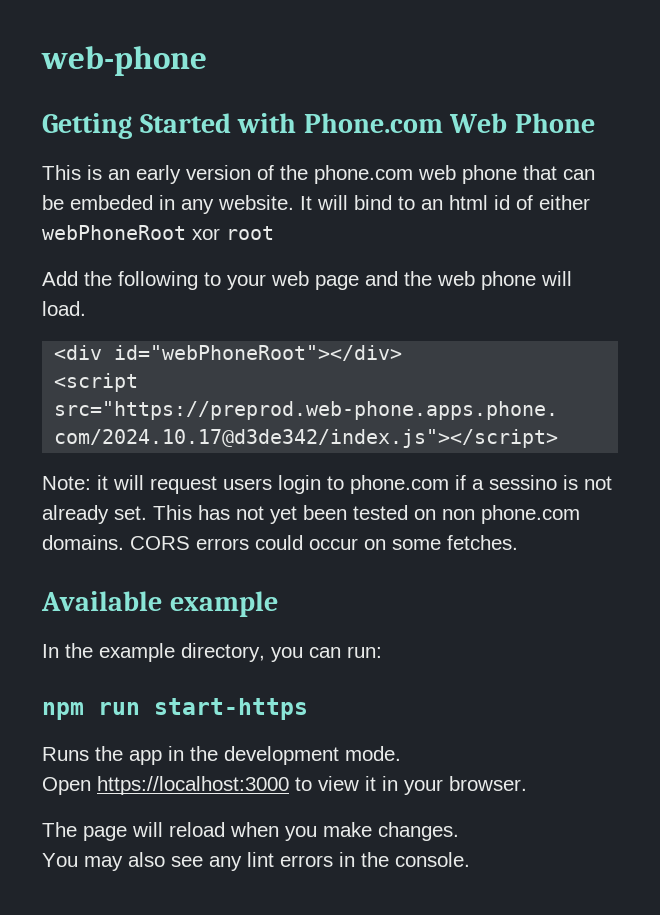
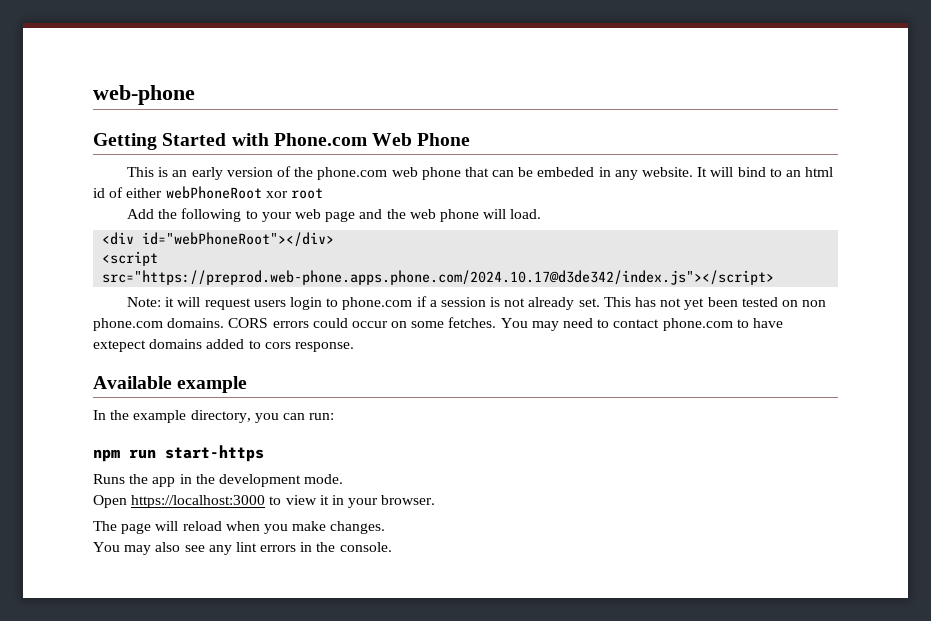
- Note: it will request users login to phone.com if a sessino is not already set.
+ Note: it will request users login to phone.com if a session is not already set.
+ You may need to contact phone.com to have extepect domains added to cors response.

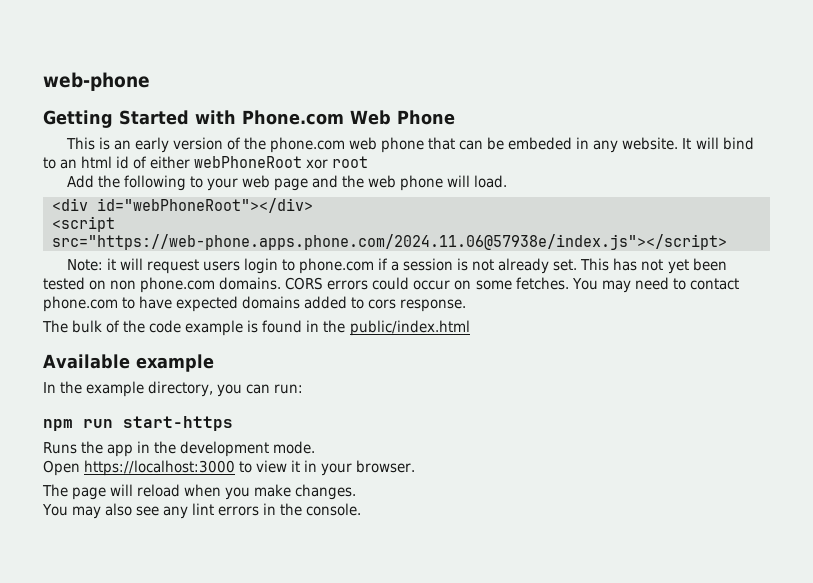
- <script src="https://preprod.web-phone.apps.phone.com/2024.10.17@d3de342/index.js"></script>
+ <script src="https://web-phone.apps.phone.com/2024.11.06@57938e/index.js"></script>
- You may need to contact phone.com to have extepect domains added to cors response.
+ You may need to contact phone.com to have expected domains added to cors response.
+ The bulk of the code example is found in the public/index.html

